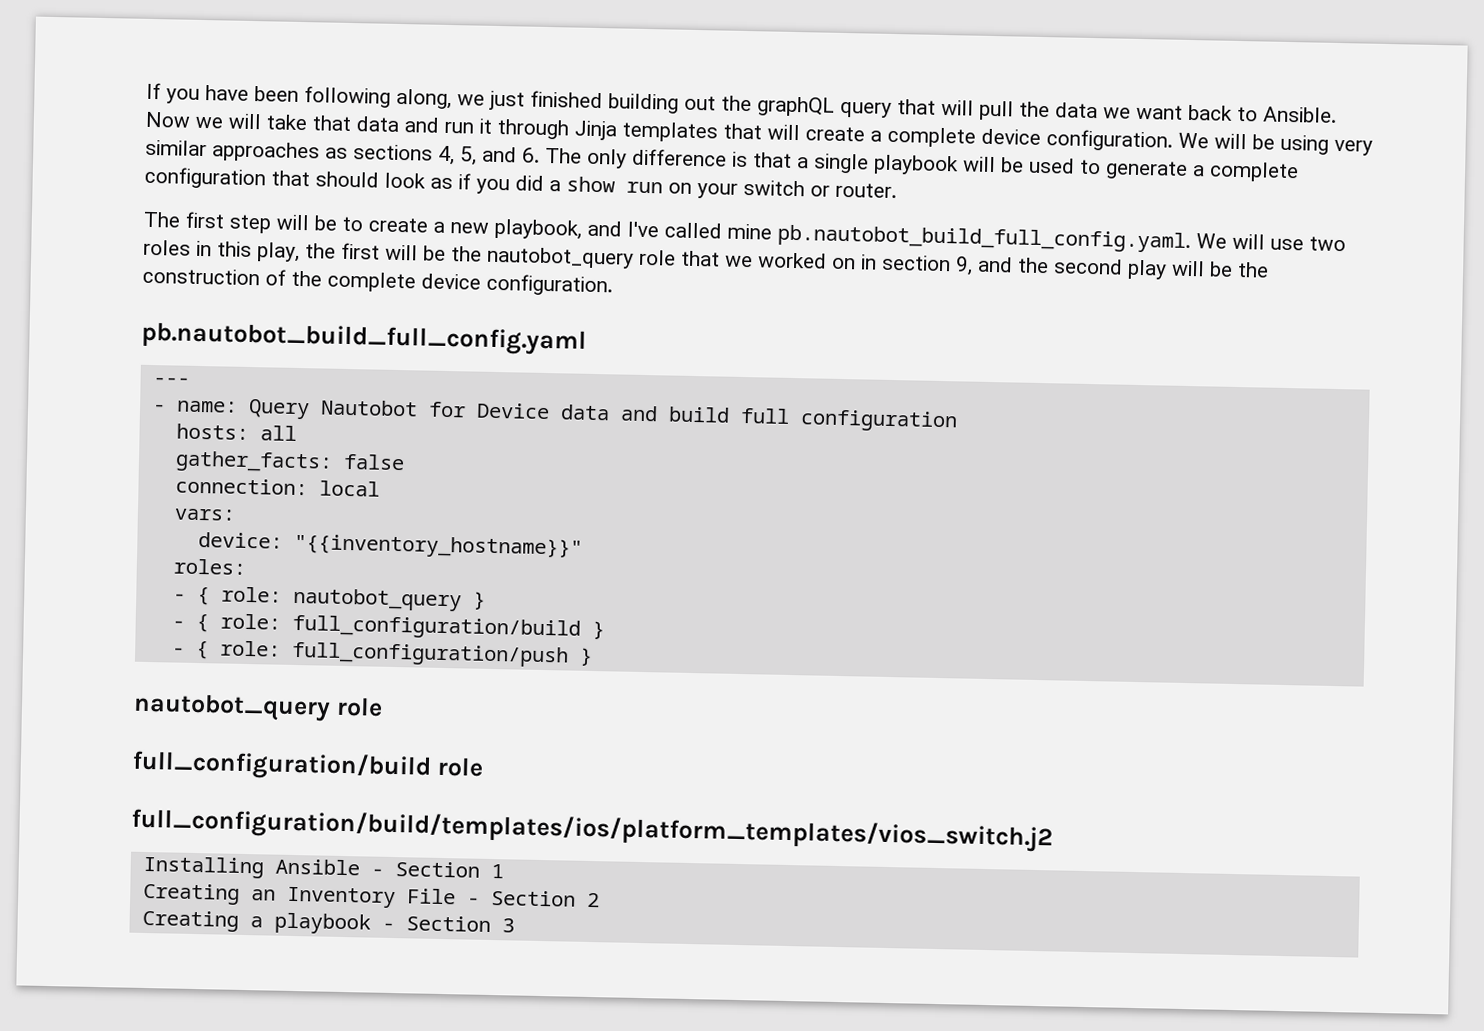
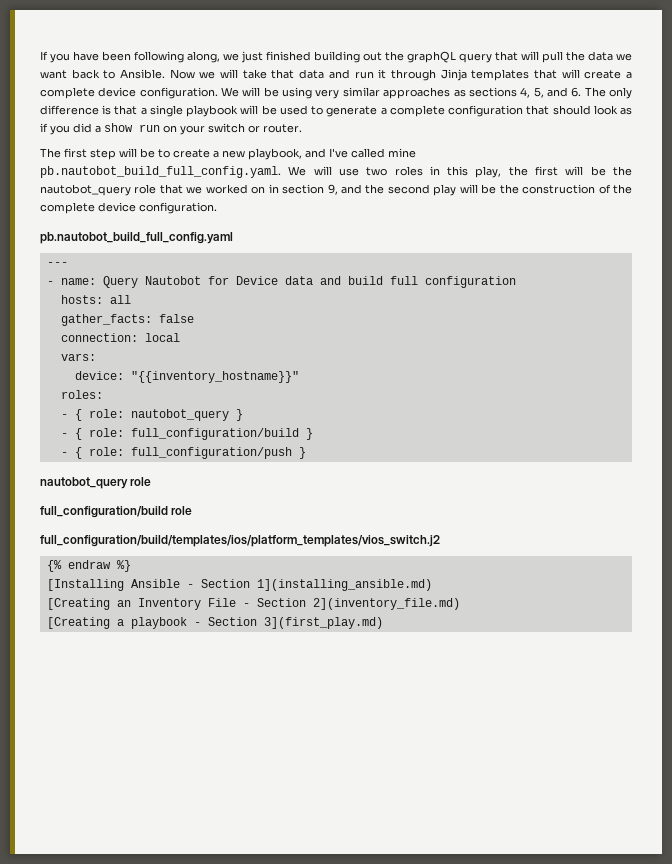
- Installing Ansible - Section 1
- Creating an Inventory File - Section 2
- Creating a playbook - Section 3
+ {% endraw %}
+ [Installing Ansible - Section 1](installing_ansible.md)
+ [Creating an Inventory File - Section 2](inventory_file.md)
+ [Creating a playbook - Section 3](first_play.md)

